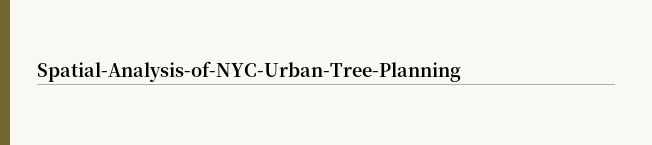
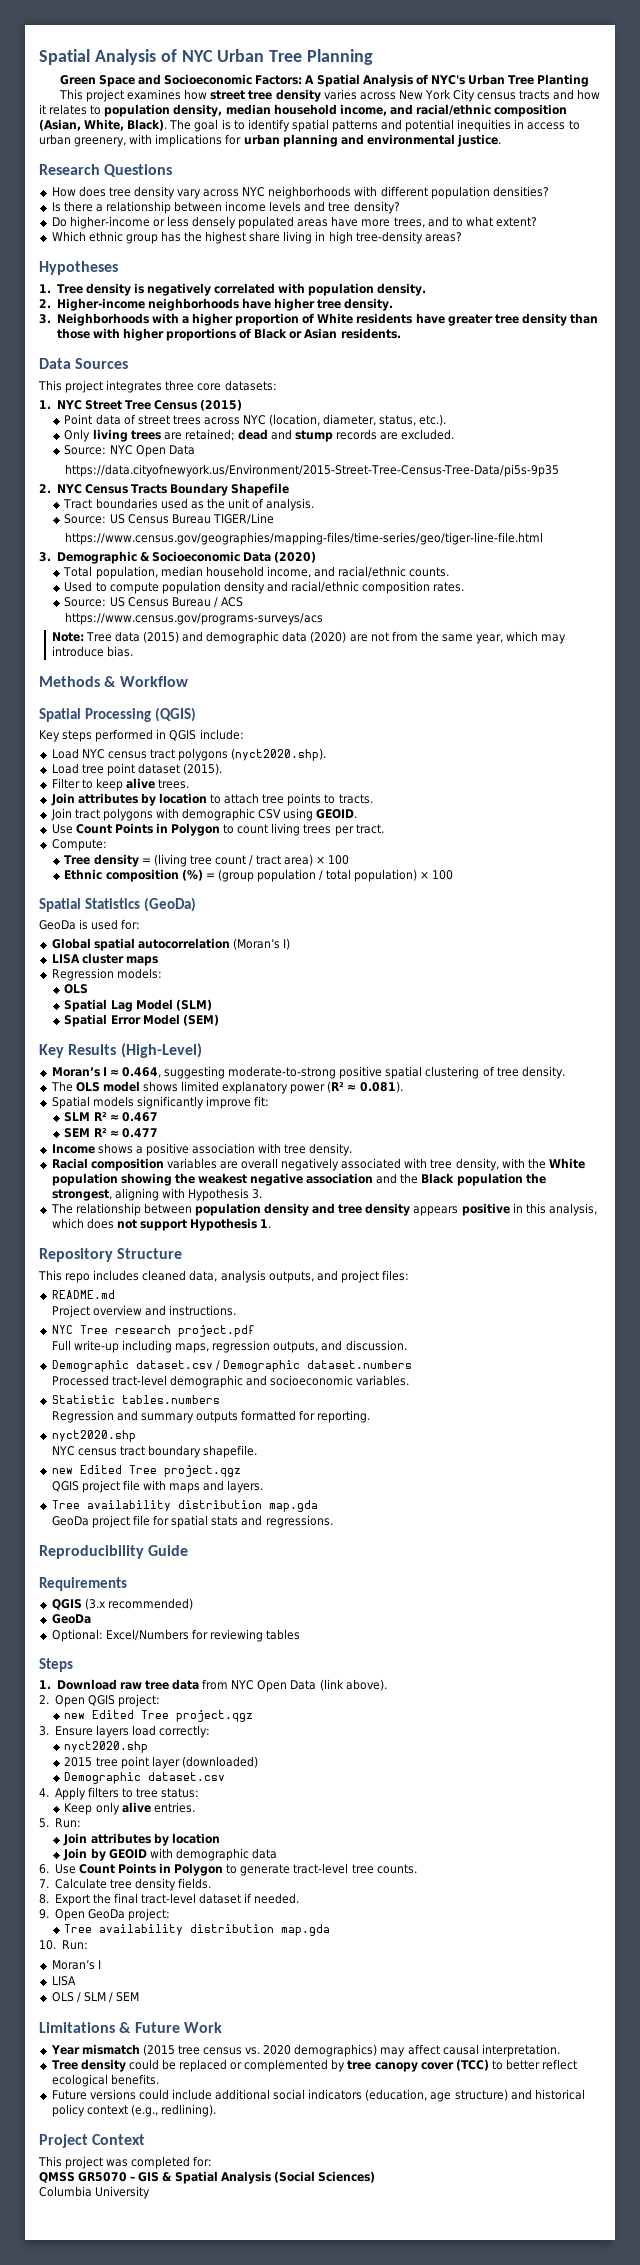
- Spatial-Analysis-of-NYC-Urban-Tree-Planning
+ Spatial Analysis of NYC Urban Tree Planning
+ Green Space and Socioeconomic Factors: A Spatial Analysis of NYC's Urban Tree Planting
+ This project examines how street tree density varies across New York City census tracts and how it relates to population density, median household income, and racial/ethnic composition (Asian, White, Black). The goal is to identify spatial patterns and potential inequities in access to urban greenery, with implications for urban planning and environmental justice.
+ Research Questions
+ How does tree density vary across NYC neighborhoods with different population densities?
+ Is there a relationship between income levels and tree density?
+ Do higher-income or less densely populated areas have more trees, and to what extent?
+ Which ethnic group has the highest share living in high tree-density areas?
+ Hypotheses
+ 1. Tree density is negatively correlated with population density.
+ 2. Higher-income neighborhoods have higher tree density.
+ 3. Neighborhoods with a higher proportion of White residents have greater tree density than those with higher proportions of Black or Asian residents.
+ Data Sources
+ This project integrates three core datasets:
+ 1. NYC Street Tree Census (2015)
+ Point data of street trees across NYC (location, diameter, status, etc.).
+ Only living trees are retained; dead and stump records are excluded.
+ Source: NYC Open Data
+ https://data.cityofnewyork.us/Environment/2015-Street-Tree-Census-Tree-Data/pi5s-9p35
+ 2. NYC Census Tracts Boundary Shapefile
+ Tract boundaries used as the unit of analysis.
+ Source: US Census Bureau TIGER/Line
+ https://www.census.gov/geographies/mapping-files/time-series/geo/tiger-line-file.html
+ 3. Demographic & Socioeconomic Data (2020)
+ Total population, median household income, and racial/ethnic counts.
+ Used to compute population density and racial/ethnic composition rates.
+ Source: US Census Bureau / ACS
+ https://www.census.gov/programs-surveys/acs
+ Note: Tree data (2015) and demographic data (2020) are not from the same year, which may introduce bias.
+ Methods & Workflow
+ Spatial Processing (QGIS)
+ Key steps performed in QGIS include:
+ Load NYC census tract polygons (nyct2020.shp).
+ Load tree point dataset (2015).
+ Filter to keep alive trees.
+ Join attributes by location to attach tree points to tracts.
+ Join tract polygons with demographic CSV using GEOID.
+ Use Count Points in Polygon to count living trees per tract.
+ Compute:
+ Tree density = (living tree count / tract area) × 100
+ Ethnic composition (%) = (group population / total population) × 100
+ Spatial Statistics (GeoDa)
+ GeoDa is used for:
+ Global spatial autocorrelation (Moran’s I)
+ LISA cluster maps
+ Regression models:
+ OLS
+ Spatial Lag Model (SLM)
+ Spatial Error Model (SEM)
+ Key Results (High-Level)
+ Moran’s I ≈ 0.464, suggesting moderate-to-strong positive spatial clustering of tree density.
+ The OLS model shows limited explanatory power (R² ≈ 0.081).
+ Spatial models significantly improve fit:
+ SLM R² ≈ 0.467
+ SEM R² ≈ 0.477
+ Income shows a positive association with tree density.
+ Racial composition variables are overall negatively associated with tree density, with the White population showing the weakest negative association and the Black population the strongest, aligning with Hypothesis 3.
+ The relationship between population density and tree density appears positive in this analysis, which does not support Hypothesis 1.
+ Repository Structure
+ This repo includes cleaned data, analysis outputs, and project files:
+ README.md
+ Project overview and instructions.
+ NYC Tree research project.pdf
+ Full write-up including maps, regression outputs, and discussion.
+ Demographic dataset.csv / Demographic dataset.numbers
+ Processed tract-level demographic and socioeconomic variables.
+ Statistic tables.numbers
+ Regression and summary outputs formatted for reporting.
+ nyct2020.shp
+ NYC census tract boundary shapefile.
+ new Edited Tree project.qgz
+ QGIS project file with maps and layers.
+ Tree availability distribution map.gda
+ GeoDa project file for spatial stats and regressions.
+ Reproducibility Guide
+ Requirements
+ QGIS (3.x recommended)
+ GeoDa
+ Optional: Excel/Numbers for reviewing tables
+ Steps
+ 1. Download raw tree data from NYC Open Data (link above).
+ 2. Open QGIS project:
+ new Edited Tree project.qgz
+ 3. Ensure layers load correctly:
+ nyct2020.shp
+ 2015 tree point layer (downloaded)
+ Demographic dataset.csv
+ 4. Apply filters to tree status:
+ Keep only alive entries.
+ 5. Run:
+ Join attributes by location
+ Join by GEOID with demographic data
+ 6. Use Count Points in Polygon to generate tract-level tree counts.
+ 7. Calculate tree density fields.
+ 8. Export the final tract-level dataset if needed.
+ 9. Open GeoDa project:
+ Tree availability distribution map.gda
+ 10. Run:
+ Moran’s I
+ LISA
+ OLS / SLM / SEM
+ Limitations & Future Work
+ Year mismatch (2015 tree census vs. 2020 demographics) may affect causal interpretation.
+ Tree density could be replaced or complemented by tree canopy cover (TCC) to better reflect ecological benefits.
+ Future versions could include additional social indicators (education, age structure) and historical policy context (e.g., redlining).
+ Project Context
+ This project was completed for:
+ QMSS GR5070 – GIS & Spatial Analysis (Social Sciences)
+ Columbia University

